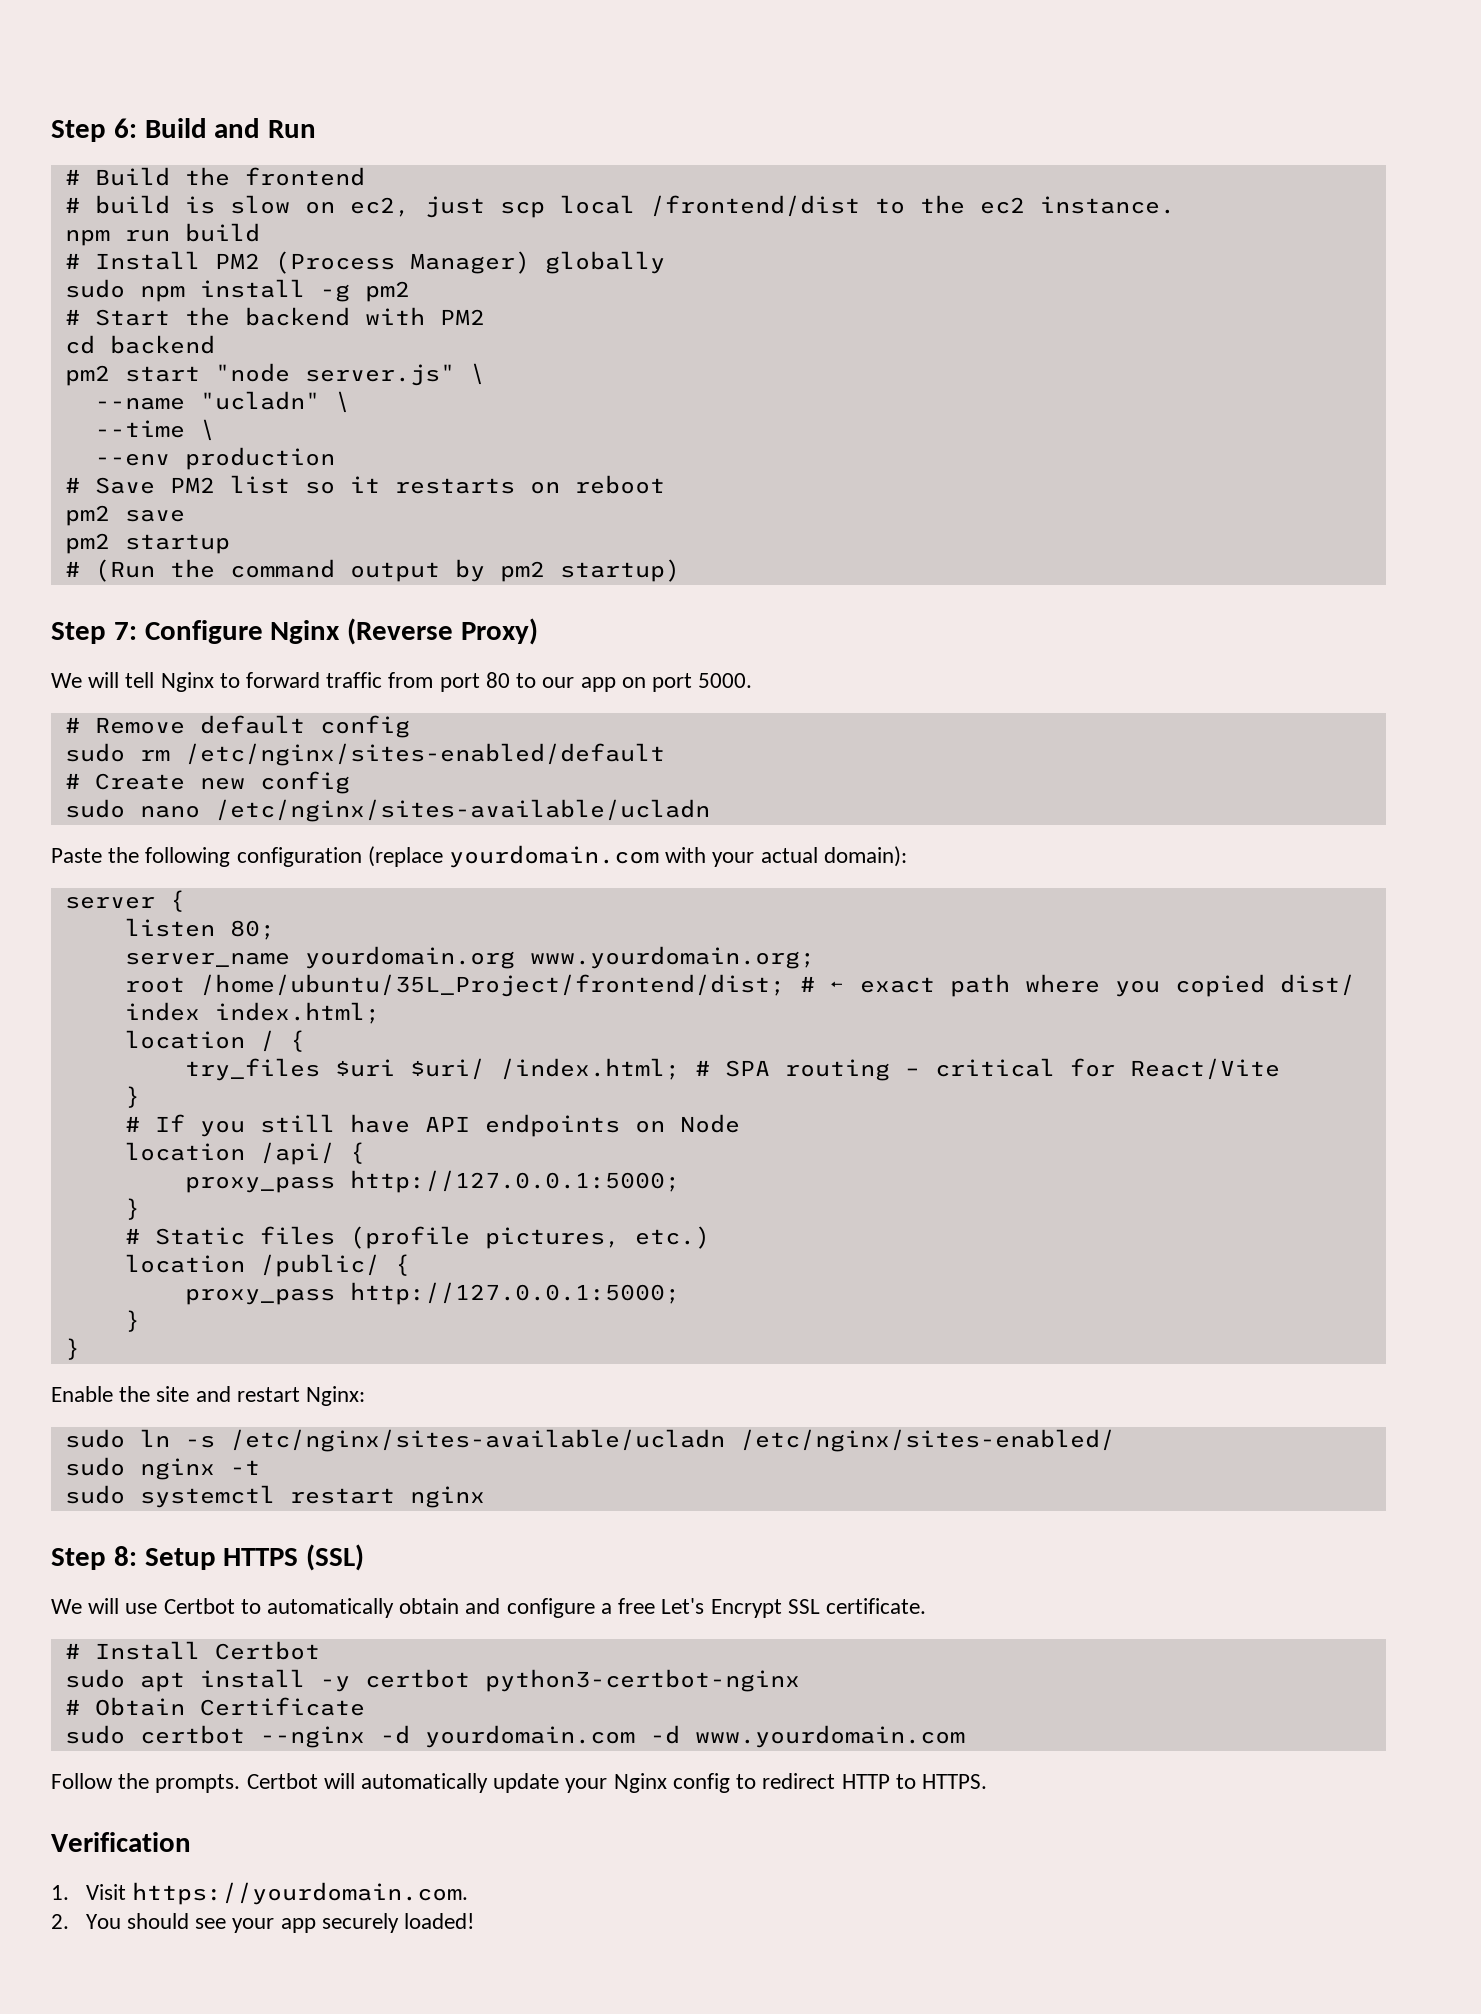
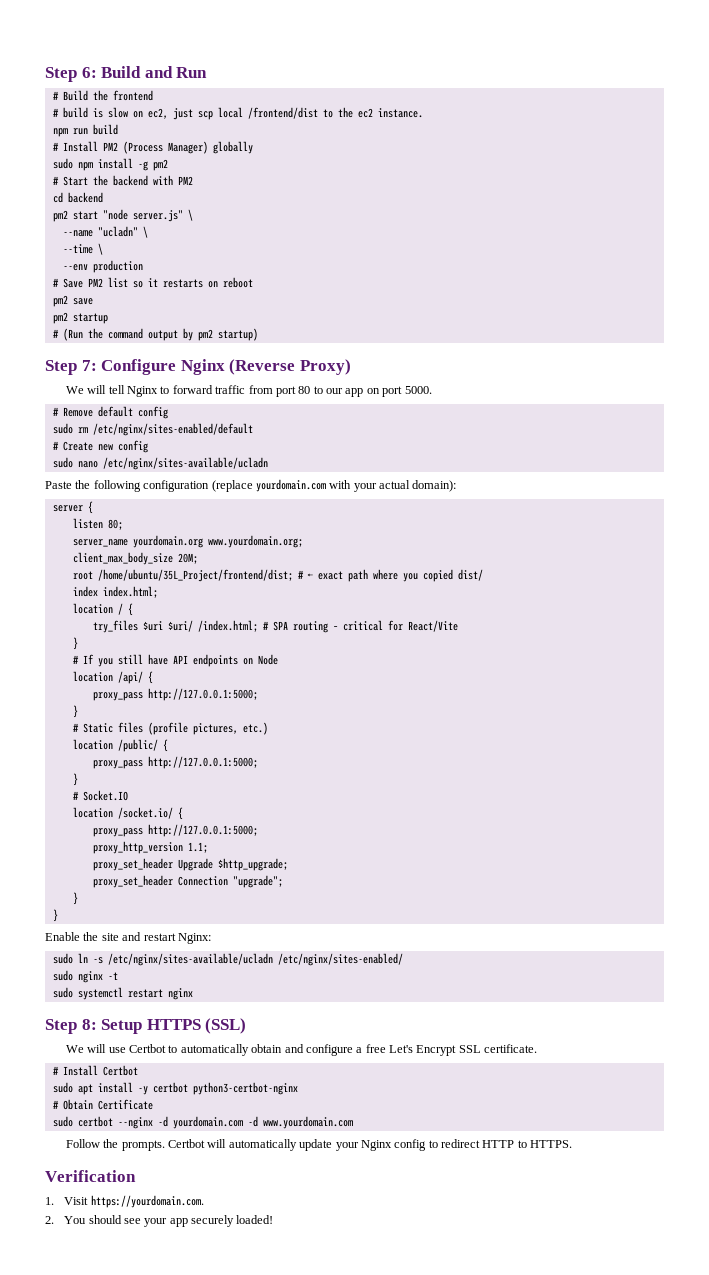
+ client_max_body_size 20M;
+ # Socket.IO
+ location /socket.io/ {
+ proxy_pass http://127.0.0.1:5000;
+ proxy_http_version 1.1;
+ proxy_set_header Upgrade $http_upgrade;
+ proxy_set_header Connection "upgrade";
+ }

